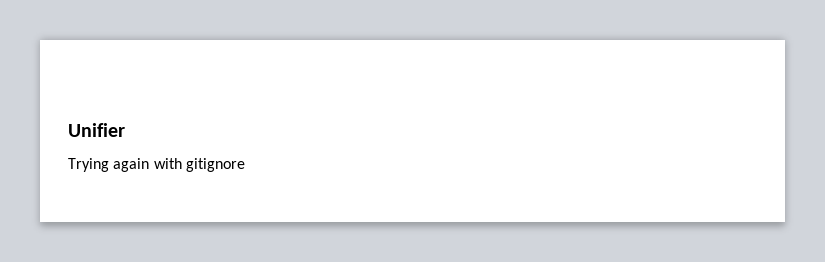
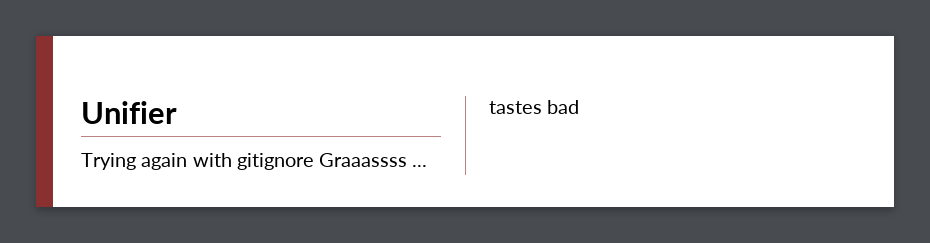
- Trying again with gitignore
+ Trying again with gitignore Graaassss ... tastes bad

